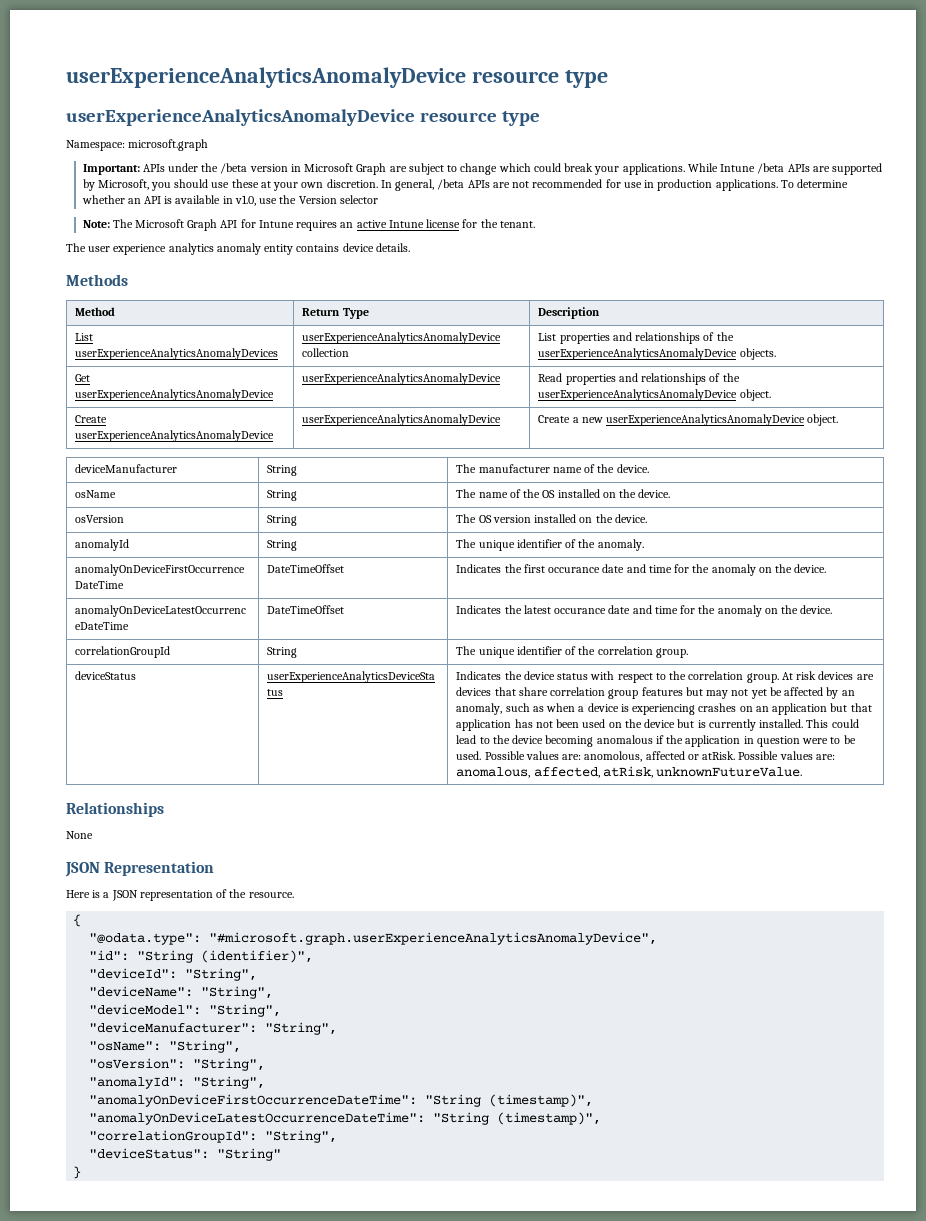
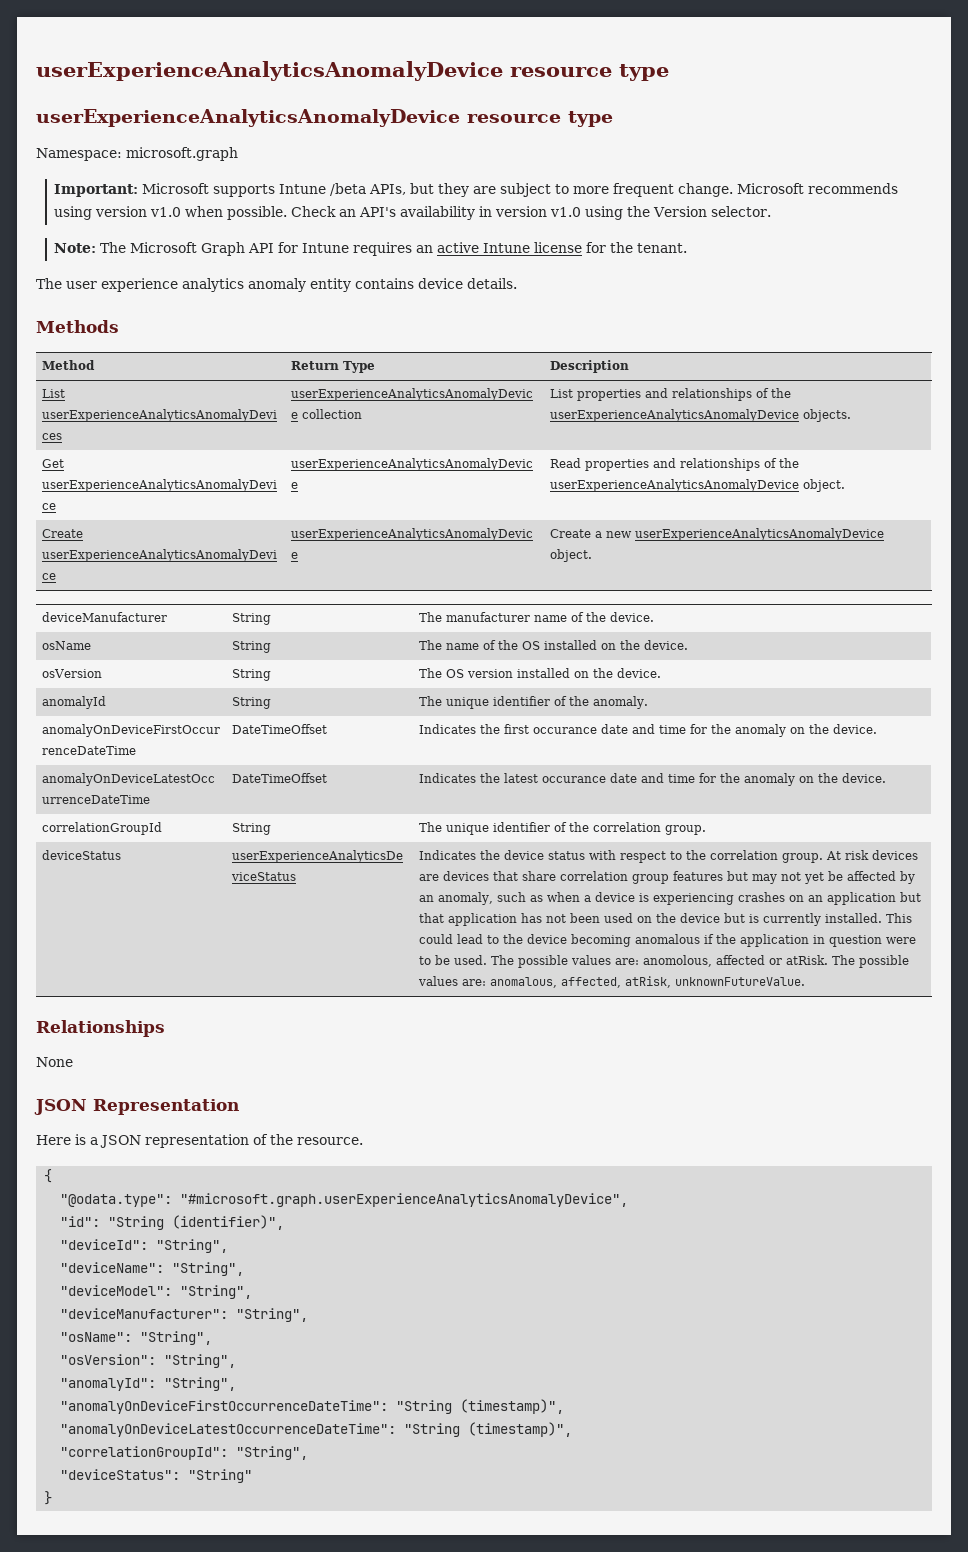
- Important: APIs under the /beta version in Microsoft Graph are subject to change which could break your applications. While Intune /beta APIs are supported by Microsoft, you should use these at your own discretion. In general, /beta APIs are not recommended for use in production applications. To determine whether an API is available in v1.0, use the Version selector
+ Important: Microsoft supports Intune /beta APIs, but they are subject to more frequent change. Microsoft recommends using version v1.0 when possible. Check an API's availability in version v1.0 using the Version selector.
- Possible values are: anomolous, affected or atRisk.
+ The possible values are: anomolous, affected or atRisk.
- Possible values are: anomalous, affected, atRisk, unknownFutureValue.
+ The possible values are: anomalous, affected, atRisk, unknownFutureValue.

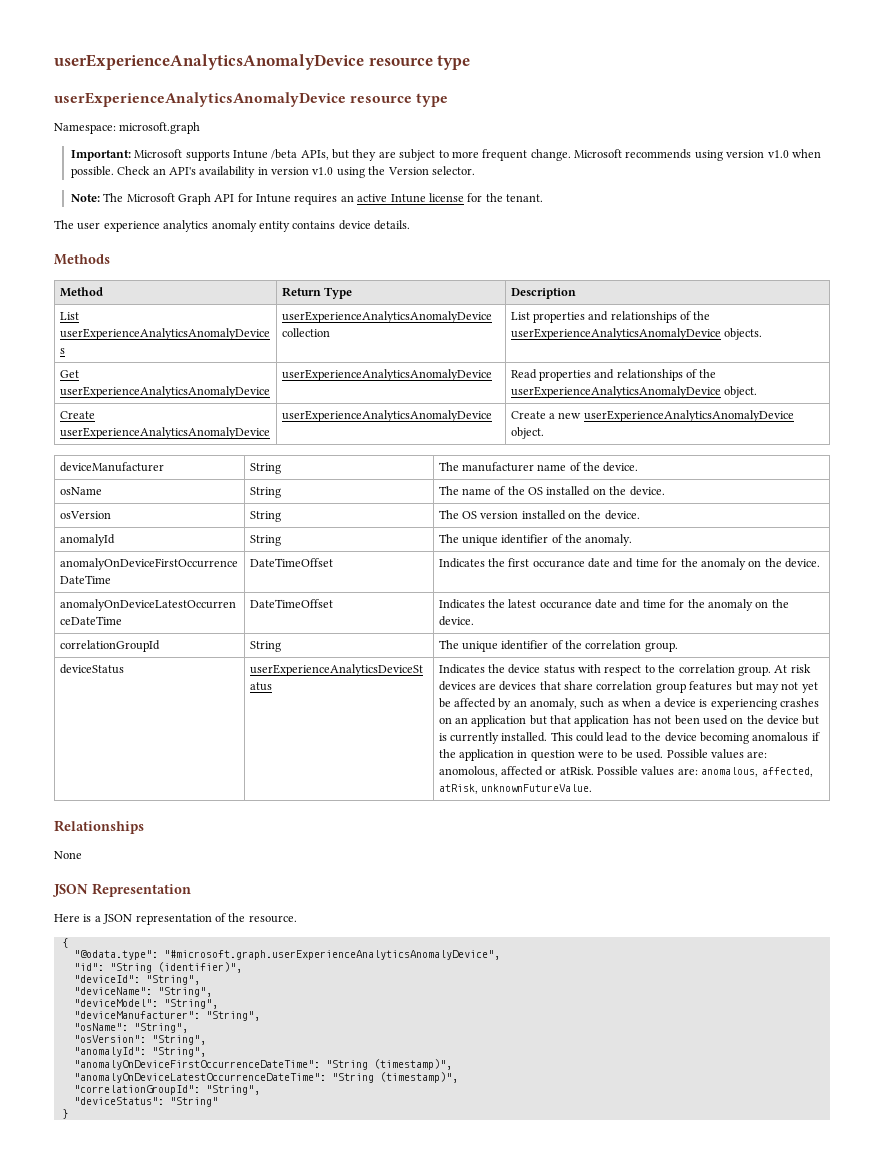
- The possible values are: anomolous, affected or atRisk.
+ Possible values are: anomolous, affected or atRisk.
- The possible values are: anomalous, affected, atRisk, unknownFutureValue.
+ Possible values are: anomalous, affected, atRisk, unknownFutureValue.

